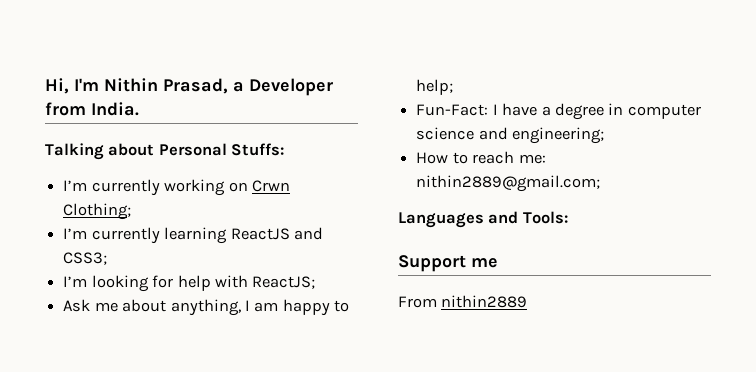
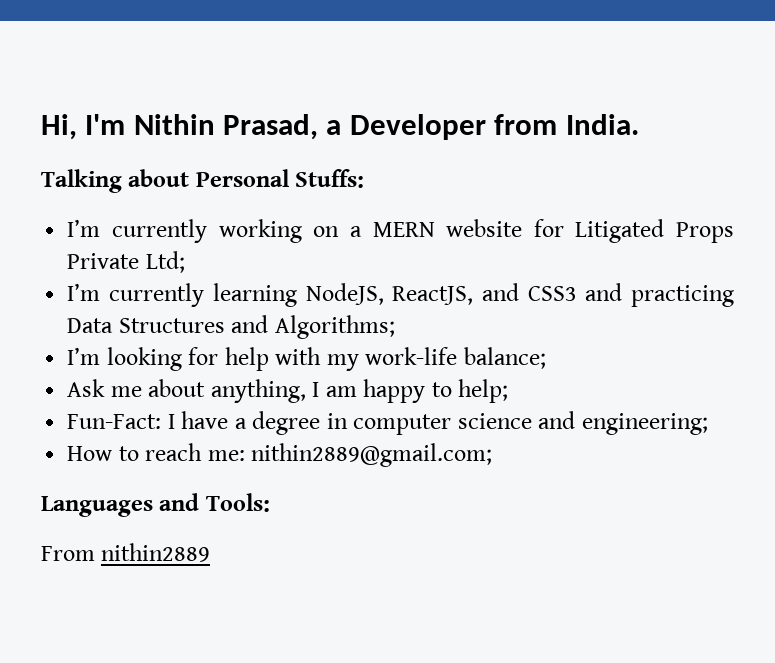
- I’m currently working on Crwn Clothing;
- I’m currently learning ReactJS and CSS3;
+ I’m currently working on a MERN website for Litigated Props Private Ltd;
+ I’m currently learning NodeJS, ReactJS, and CSS3 and practicing Data Structures and Algorithms;
- I’m looking for help with ReactJS;
+ I’m looking for help with my work-life balance;
- Support me

